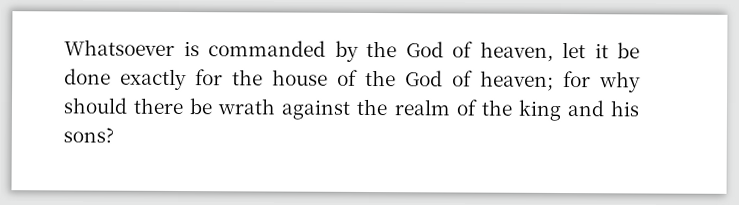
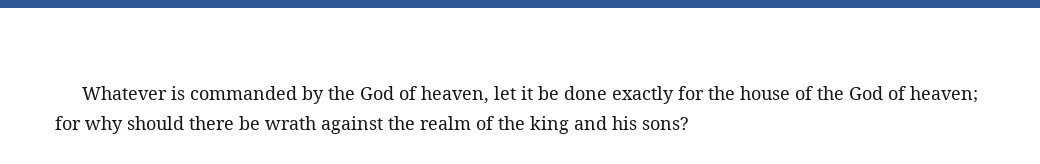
- Whatsoever is commanded by the God of heaven, let it be done exactly for the house of the God of heaven; for why should there be wrath against the realm of the king and his sons?
+ Whatever is commanded by the God of heaven, let it be done exactly for the house of the God of heaven; for why should there be wrath against the realm of the king and his sons?

